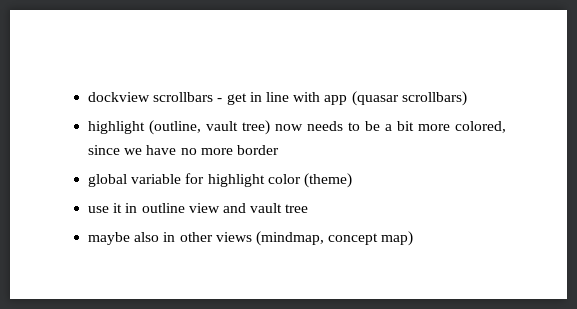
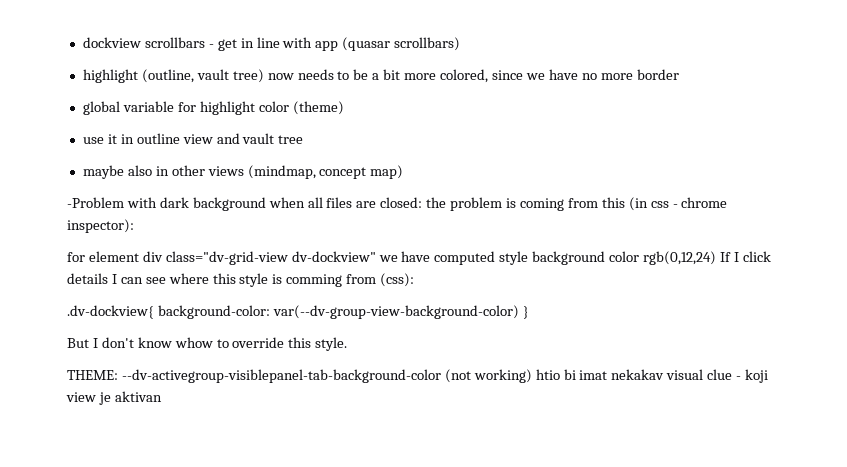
+ -Problem with dark background when all files are closed: the problem is coming from this (in css - chrome inspector):
+ for element div class="dv-grid-view dv-dockview" we have computed style background color rgb(0,12,24) If I click details I can see where this style is comming from (css):
+ .dv-dockview{ background-color: var(--dv-group-view-background-color) }
+ But I don't know whow to override this style.
+ THEME: --dv-activegroup-visiblepanel-tab-background-color (not working) htio bi imat nekakav visual clue - koji view je aktivan

